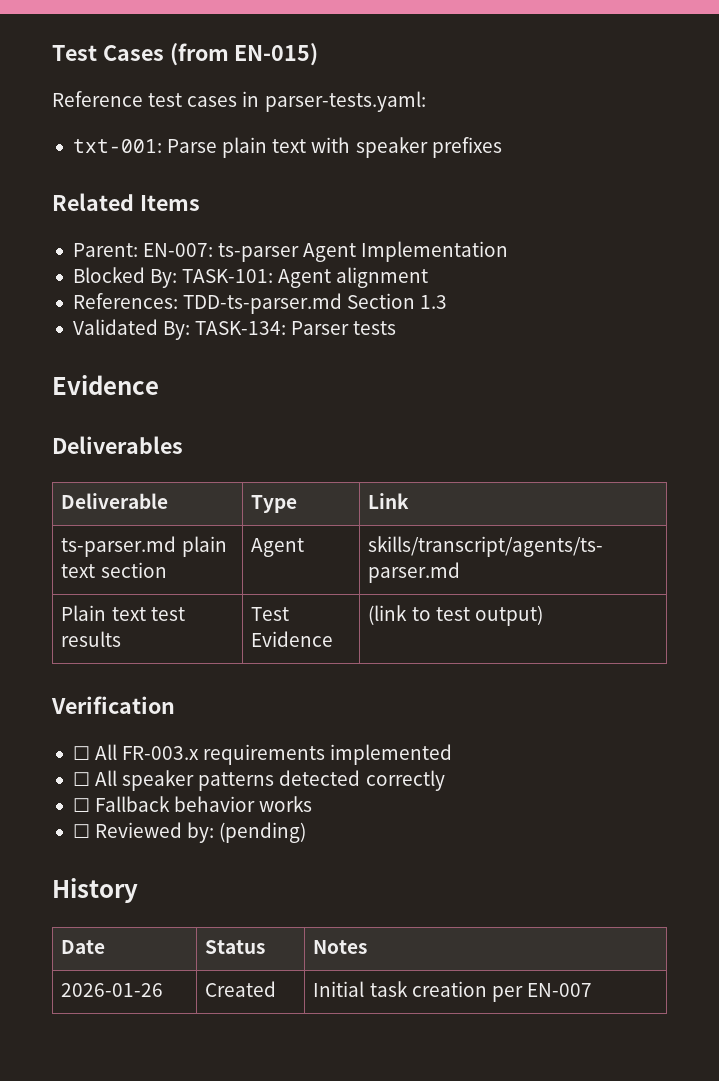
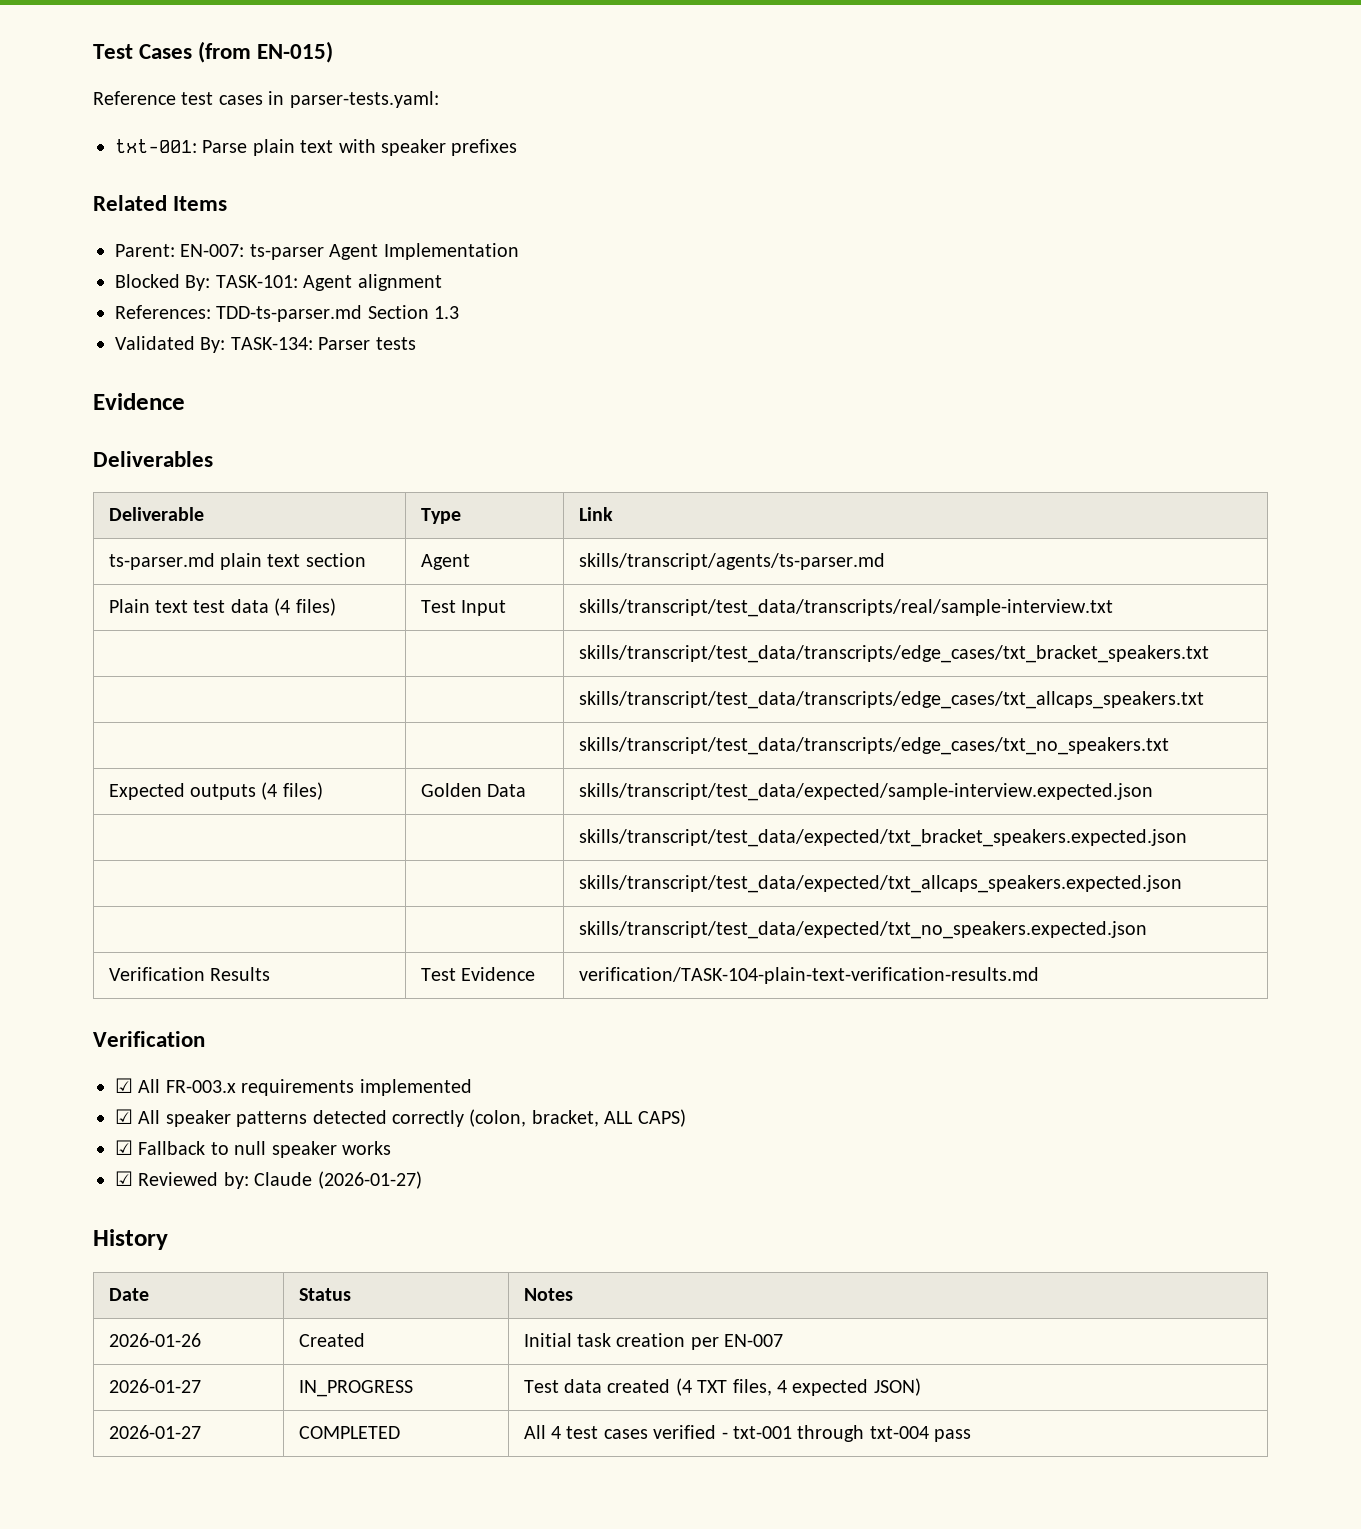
- Plain text test results | Test Evidence | (link to test output)
+ Plain text test data (4 files) | Test Input | skills/transcript/test_data/transcripts/real/sample-interview.txt
+ | | skills/transcript/test_data/transcripts/edge_cases/txt_bracket_speakers.txt
+ | | skills/transcript/test_data/transcripts/edge_cases/txt_allcaps_speakers.txt
+ | | skills/transcript/test_data/transcripts/edge_cases/txt_no_speakers.txt
+ Expected outputs (4 files) | Golden Data | skills/transcript/test_data/expected/sample-interview.expected.json
+ | | skills/transcript/test_data/expected/txt_bracket_speakers.expected.json
+ | | skills/transcript/test_data/expected/txt_allcaps_speakers.expected.json
+ | | skills/transcript/test_data/expected/txt_no_speakers.expected.json
+ Verification Results | Test Evidence | verification/TASK-104-plain-text-verification-results.md
- ☐ All FR-003.x requirements implemented
+ ☑ All FR-003.x requirements implemented
- ☐ All speaker patterns detected correctly
- ☐ Fallback behavior works
+ ☑ All speaker patterns detected correctly (colon, bracket, ALL CAPS)
+ ☑ Fallback to null speaker works
- ☐ Reviewed by: (pending)
+ ☑ Reviewed by: Claude (2026-01-27)
+ 2026-01-27 | IN_PROGRESS | Test data created (4 TXT files, 4 expected JSON)
+ 2026-01-27 | COMPLETED | All 4 test cases verified - txt-001 through txt-004 pass

